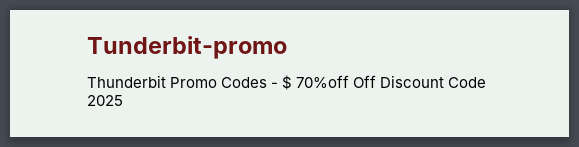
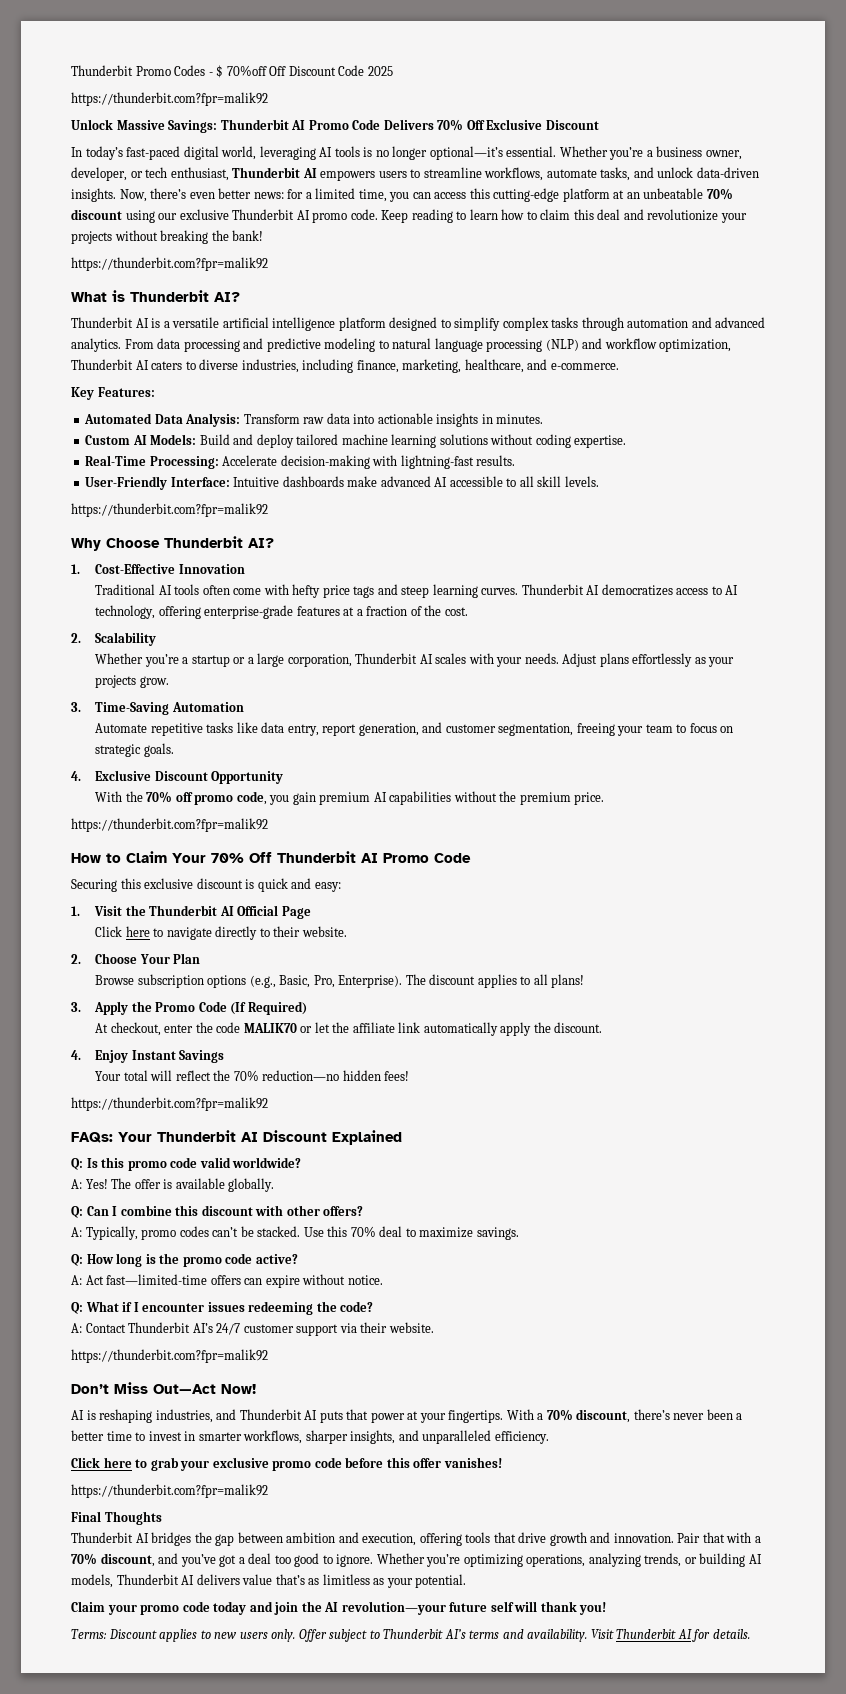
- Tunderbit-promo
  Thunderbit Promo Codes - $ 70%off Off Discount Code 2025
+ https://thunderbit.com?fpr=malik92
+ Unlock Massive Savings: Thunderbit AI Promo Code Delivers 70% Off Exclusive Discount
+ In today’s fast-paced digital world, leveraging AI tools is no longer optional—it’s essential. Whether you’re a business owner, developer, or tech enthusiast, Thunderbit AI empowers users to streamline workflows, automate tasks, and unlock data-driven insights. Now, there’s even better news: for a limited time, you can access this cutting-edge platform at an unbeatable 70% discount using our exclusive Thunderbit AI promo code. Keep reading to learn how to claim this deal and revolutionize your projects without breaking the bank!
+ https://thunderbit.com?fpr=malik92
+ What is Thunderbit AI?
+ Thunderbit AI is a versatile artificial intelligence platform designed to simplify complex tasks through automation and advanced analytics. From data processing and predictive modeling to natural language processing (NLP) and workflow optimization, Thunderbit AI caters to diverse industries, including finance, marketing, healthcare, and e-commerce.
+ Key Features:
+ Automated Data Analysis: Transform raw data into actionable insights in minutes.
+ Custom AI Models: Build and deploy tailored machine learning solutions without coding expertise.
+ Real-Time Processing: Accelerate decision-making with lightning-fast results.
+ User-Friendly Interface: Intuitive dashboards make advanced AI accessible to all skill levels.
+ https://thunderbit.com?fpr=malik92
+ Why Choose Thunderbit AI?
+ 1. Cost-Effective Innovation
+ Traditional AI tools often come with hefty price tags and steep learning curves. Thunderbit AI democratizes access to AI technology, offering enterprise-grade features at a fraction of the cost.
+ 2. Scalability
+ Whether you’re a startup or a large corporation, Thunderbit AI scales with your needs. Adjust plans effortlessly as your projects grow.
+ 3. Time-Saving Automation
+ Automate repetitive tasks like data entry, report generation, and customer segmentation, freeing your team to focus on strategic goals.
+ 4. Exclusive Discount Opportunity
+ With the 70% off promo code, you gain premium AI capabilities without the premium price.
+ https://thunderbit.com?fpr=malik92
+ How to Claim Your 70% Off Thunderbit AI Promo Code
+ Securing this exclusive discount is quick and easy:
+ 1. Visit the Thunderbit AI Official Page
+ Click here to navigate directly to their website.
+ 2. Choose Your Plan
+ Browse subscription options (e.g., Basic, Pro, Enterprise). The discount applies to all plans!
+ 3. Apply the Promo Code (If Required)
+ At checkout, enter the code MALIK70 or let the affiliate link automatically apply the discount.
+ 4. Enjoy Instant Savings
+ Your total will reflect the 70% reduction—no hidden fees!
+ https://thunderbit.com?fpr=malik92
+ FAQs: Your Thunderbit AI Discount Explained
+ Q: Is this promo code valid worldwide?
+ A: Yes! The offer is available globally.
+ Q: Can I combine this discount with other offers?
+ A: Typically, promo codes can’t be stacked. Use this 70% deal to maximize savings.
+ Q: How long is the promo code active?
+ A: Act fast—limited-time offers can expire without notice.
+ Q: What if I encounter issues redeeming the code?
+ A: Contact Thunderbit AI’s 24/7 customer support via their website.
+ https://thunderbit.com?fpr=malik92
+ Don’t Miss Out—Act Now!
+ AI is reshaping industries, and Thunderbit AI puts that power at your fingertips. With a 70% discount, there’s never been a better time to invest in smarter workflows, sharper insights, and unparalleled efficiency.
+ Click here to grab your exclusive promo code before this offer vanishes!
+ https://thunderbit.com?fpr=malik92
+ Final Thoughts
+ Thunderbit AI bridges the gap between ambition and execution, offering tools that drive growth and innovation. Pair that with a 70% discount, and you’ve got a deal too good to ignore. Whether you’re optimizing operations, analyzing trends, or building AI models, Thunderbit AI delivers value that’s as limitless as your potential.
+ Claim your promo code today and join the AI revolution—your future self will thank you!
+ Terms: Discount applies to new users only. Offer subject to Thunderbit AI’s terms and availability. Visit Thunderbit AI for details.

